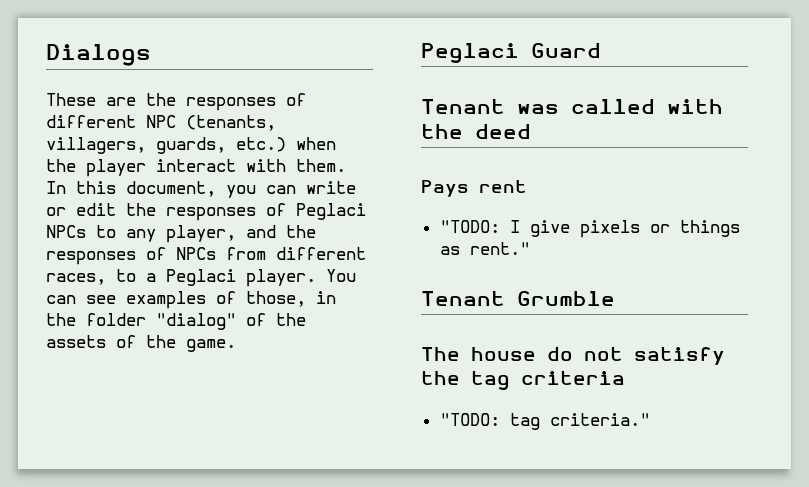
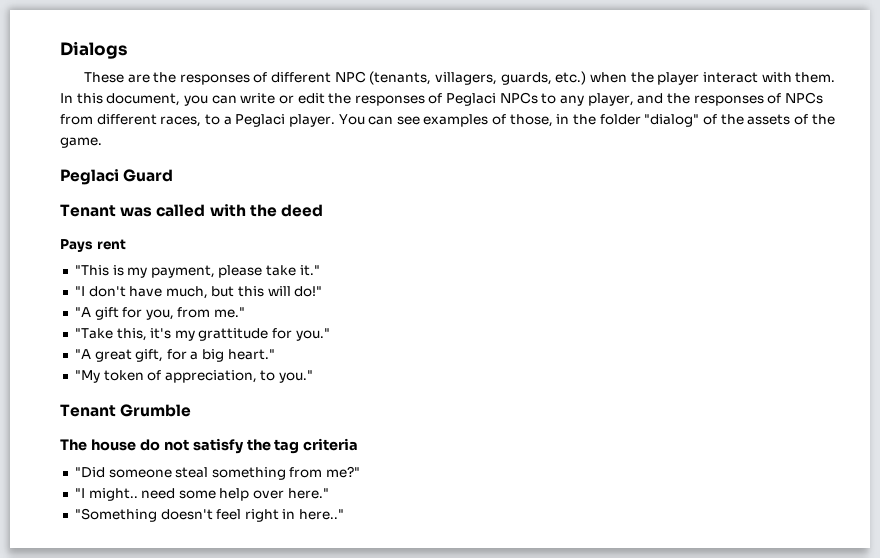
- "TODO: I give pixels or things as rent."
+ "This is my payment, please take it."
+ "I don't have much, but this will do!"
+ "A gift for you, from me."
+ "Take this, it's my grattitude for you."
+ "A great gift, for a big heart."
+ "My token of appreciation, to you."
- "TODO: tag criteria."
+ "Did someone steal something from me?"
+ "I might.. need some help over here."
+ "Something doesn't feel right in here.."

